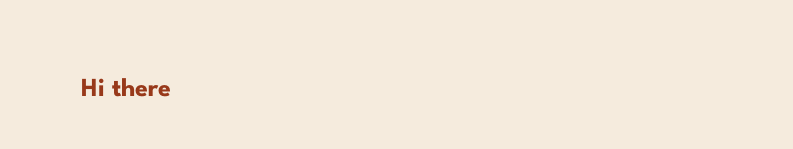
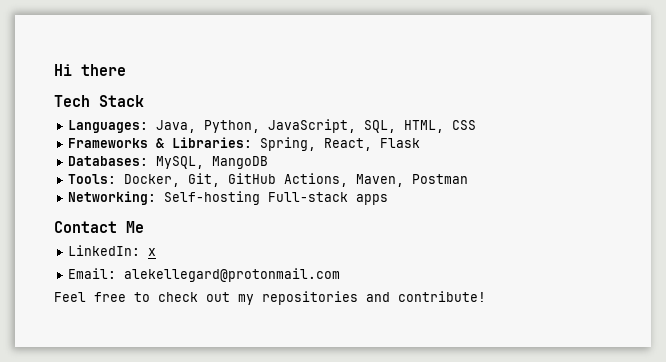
+ Tech Stack
+ Languages: Java, Python, JavaScript, SQL, HTML, CSS
+ Frameworks & Libraries: Spring, React, Flask
+ Databases: MySQL, MangoDB
+ Tools: Docker, Git, GitHub Actions, Maven, Postman
+ Networking: Self-hosting Full-stack apps
+ Contact Me
+ LinkedIn: x
+ Email: alekellegard@protonmail.com
+ Feel free to check out my repositories and contribute!

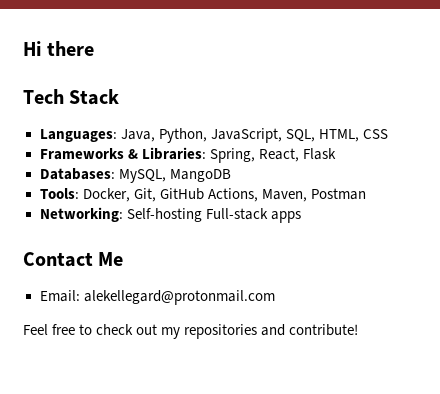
- LinkedIn: x

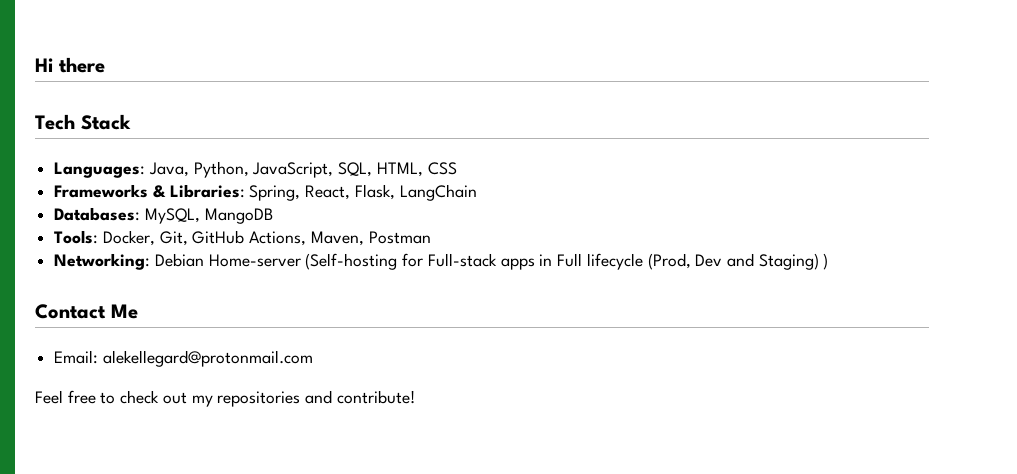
- Frameworks & Libraries: Spring, React, Flask
+ Frameworks & Libraries: Spring, React, Flask, LangChain
- Networking: Self-hosting Full-stack apps
+ Networking: Debian Home-server (Self-hosting for Full-stack apps in Full lifecycle (Prod, Dev and Staging) )

